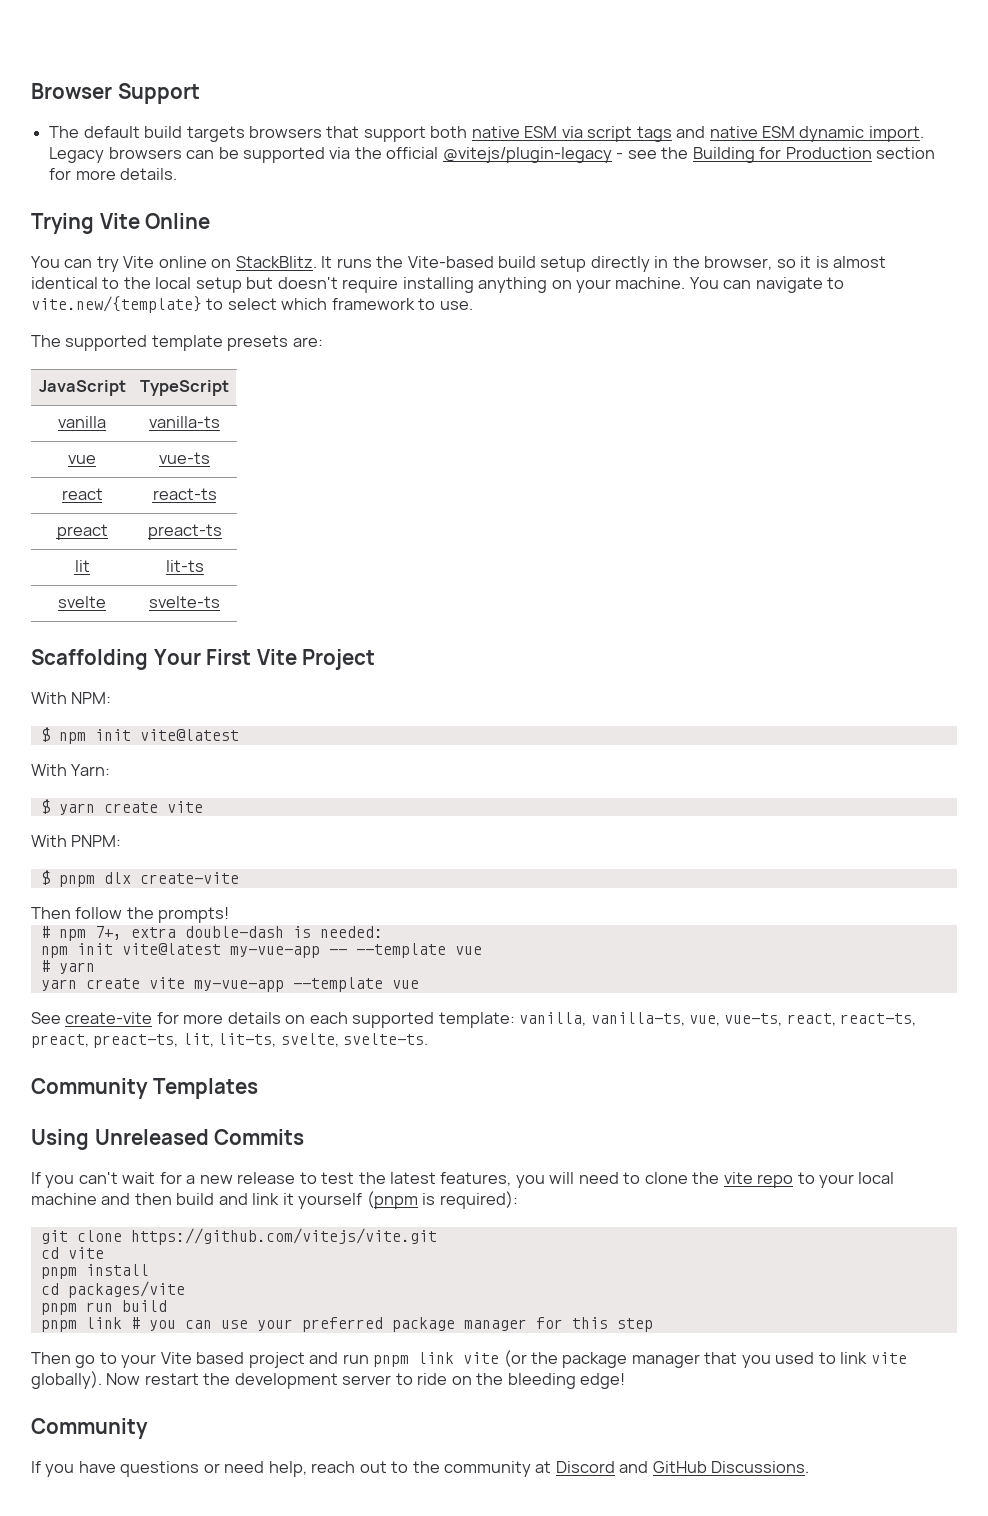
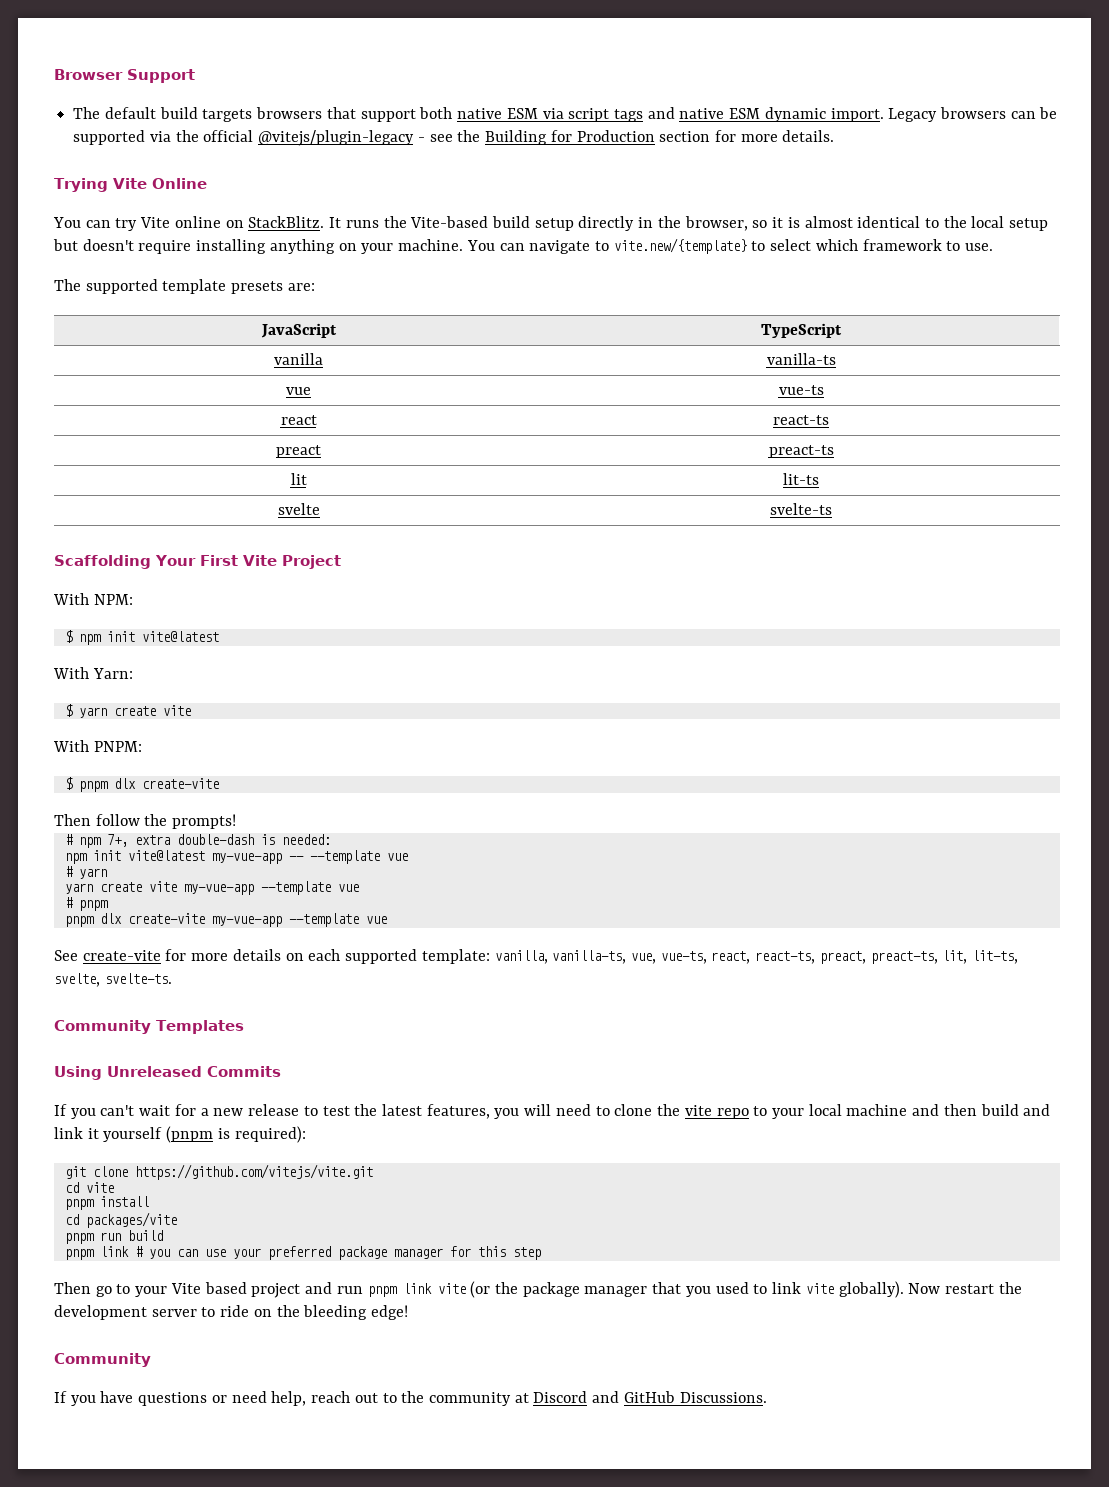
+ # pnpm
+ pnpm dlx create-vite my-vue-app --template vue

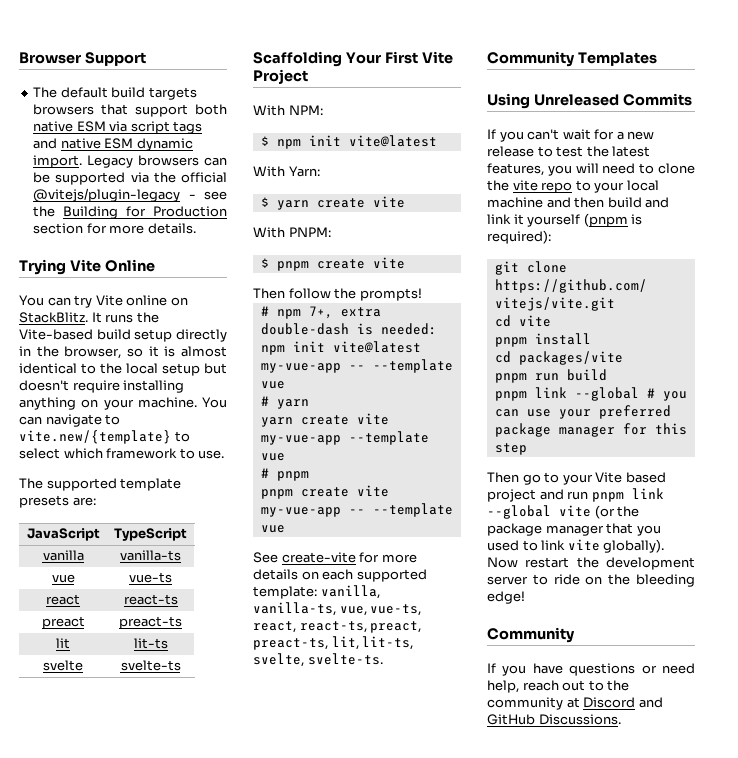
- $ pnpm dlx create-vite
+ $ pnpm create vite
- pnpm dlx create-vite my-vue-app --template vue
+ pnpm create vite my-vue-app -- --template vue
- pnpm link # you can use your preferred package manager for this step
+ pnpm link --global # you can use your preferred package manager for this step
- Then go to your Vite based project and run pnpm link vite (or the package manager that you used to link vite globally).
+ Then go to your Vite based project and run pnpm link --global vite (or the package manager that you used to link vite globally).

